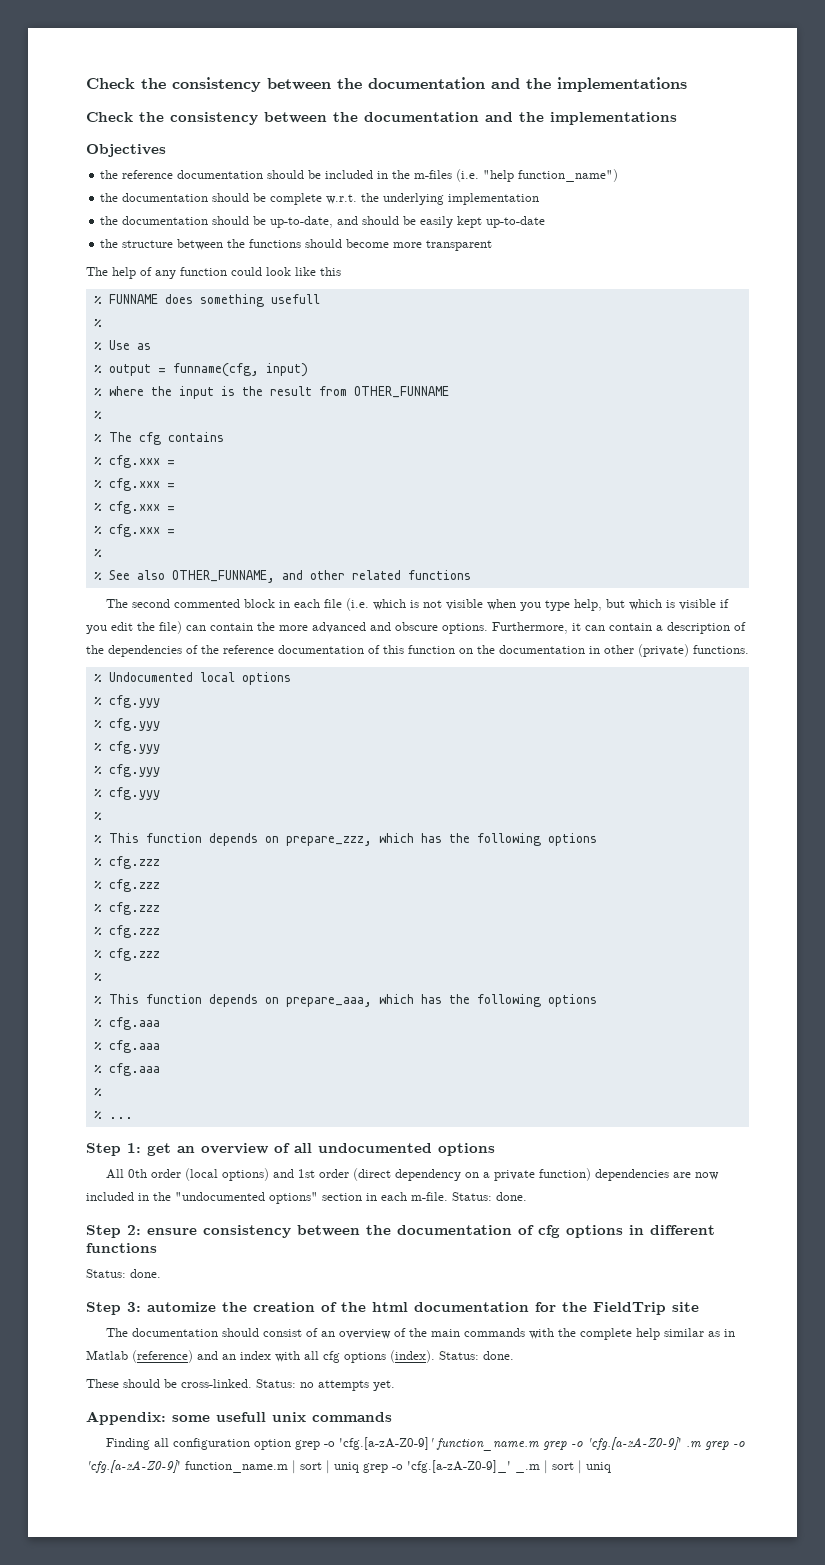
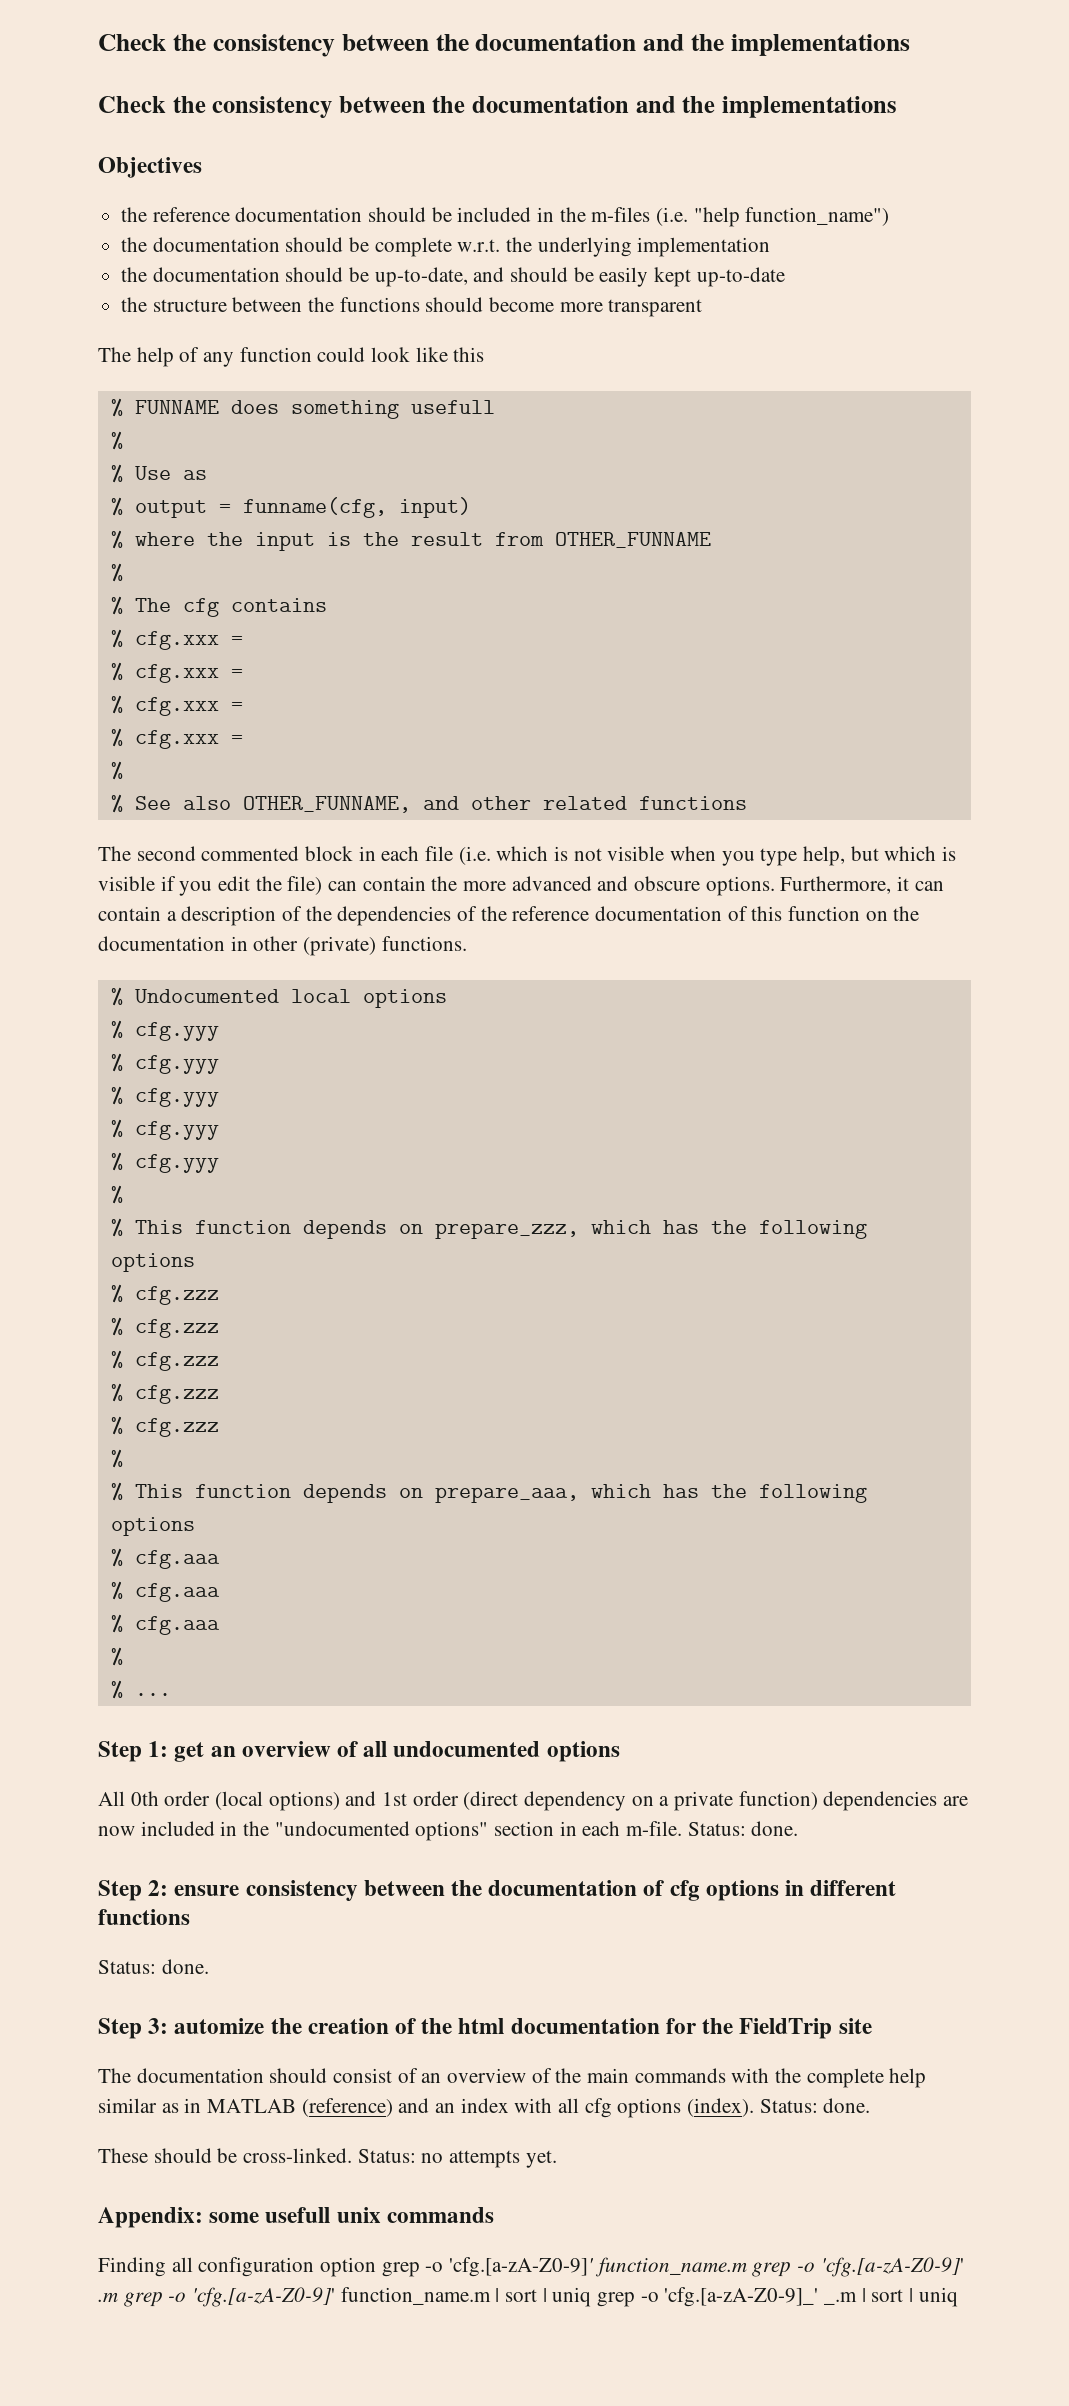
- The documentation should consist of an overview of the main commands with the complete help similar as in Matlab (reference) and an index with all cfg options (index).
+ The documentation should consist of an overview of the main commands with the complete help similar as in MATLAB (reference) and an index with all cfg options (index).

